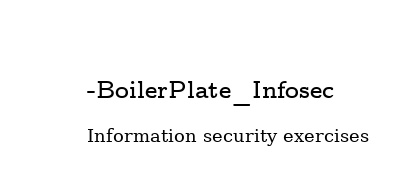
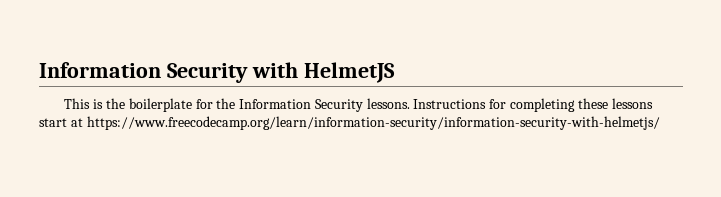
- -BoilerPlate_Infosec
- Information security exercises
+ Information Security with HelmetJS
+ This is the boilerplate for the Information Security lessons. Instructions for completing these lessons start at https://www.freecodecamp.org/learn/information-security/information-security-with-helmetjs/

